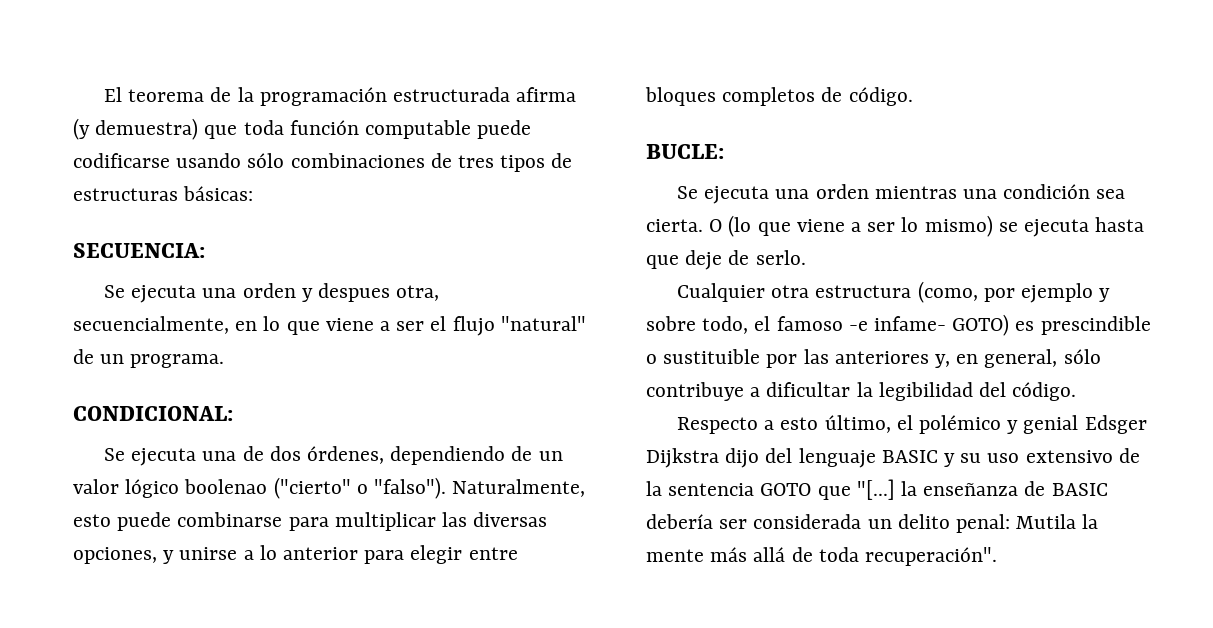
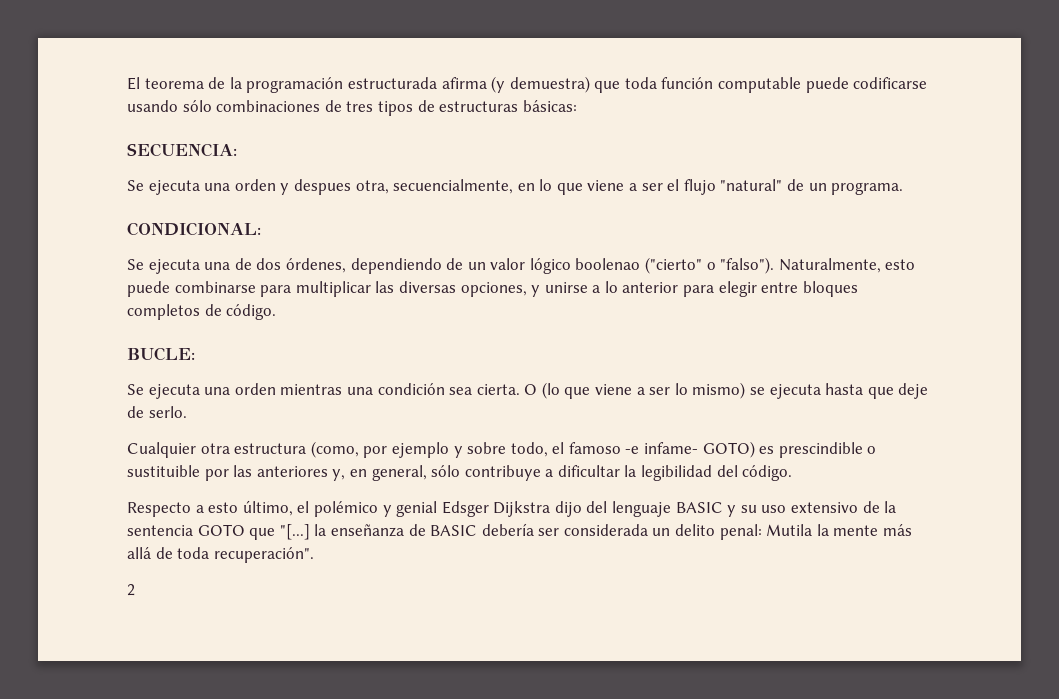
+ 2

